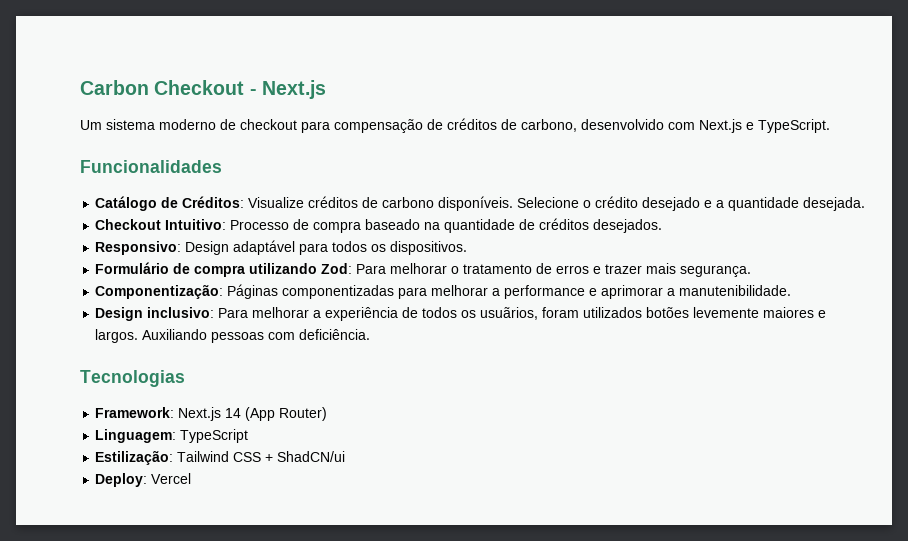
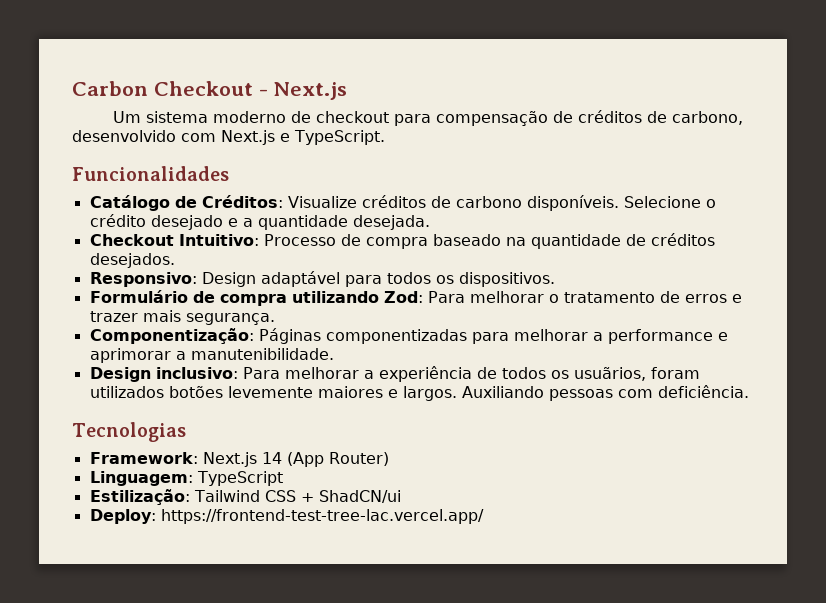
- Deploy: Vercel
+ Deploy: https://frontend-test-tree-lac.vercel.app/

